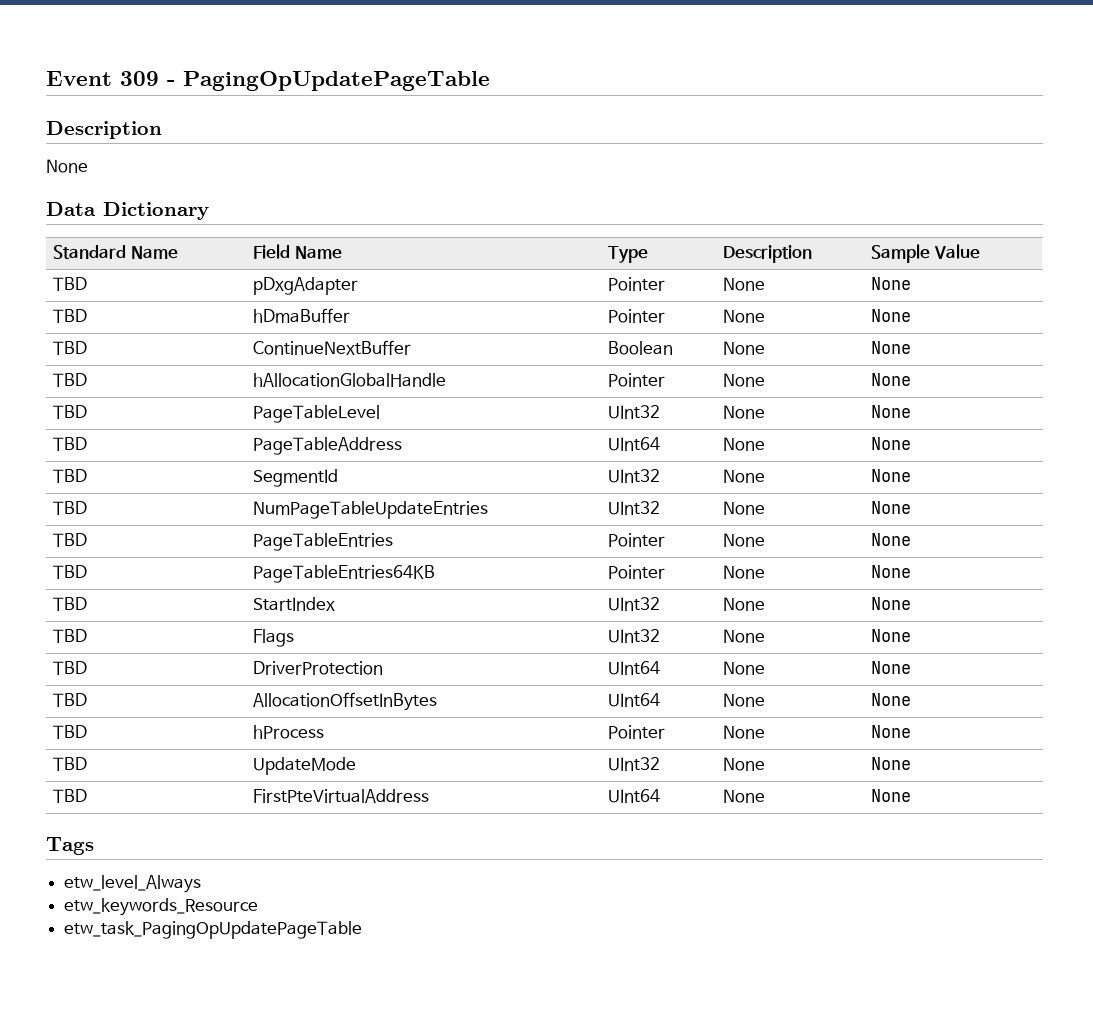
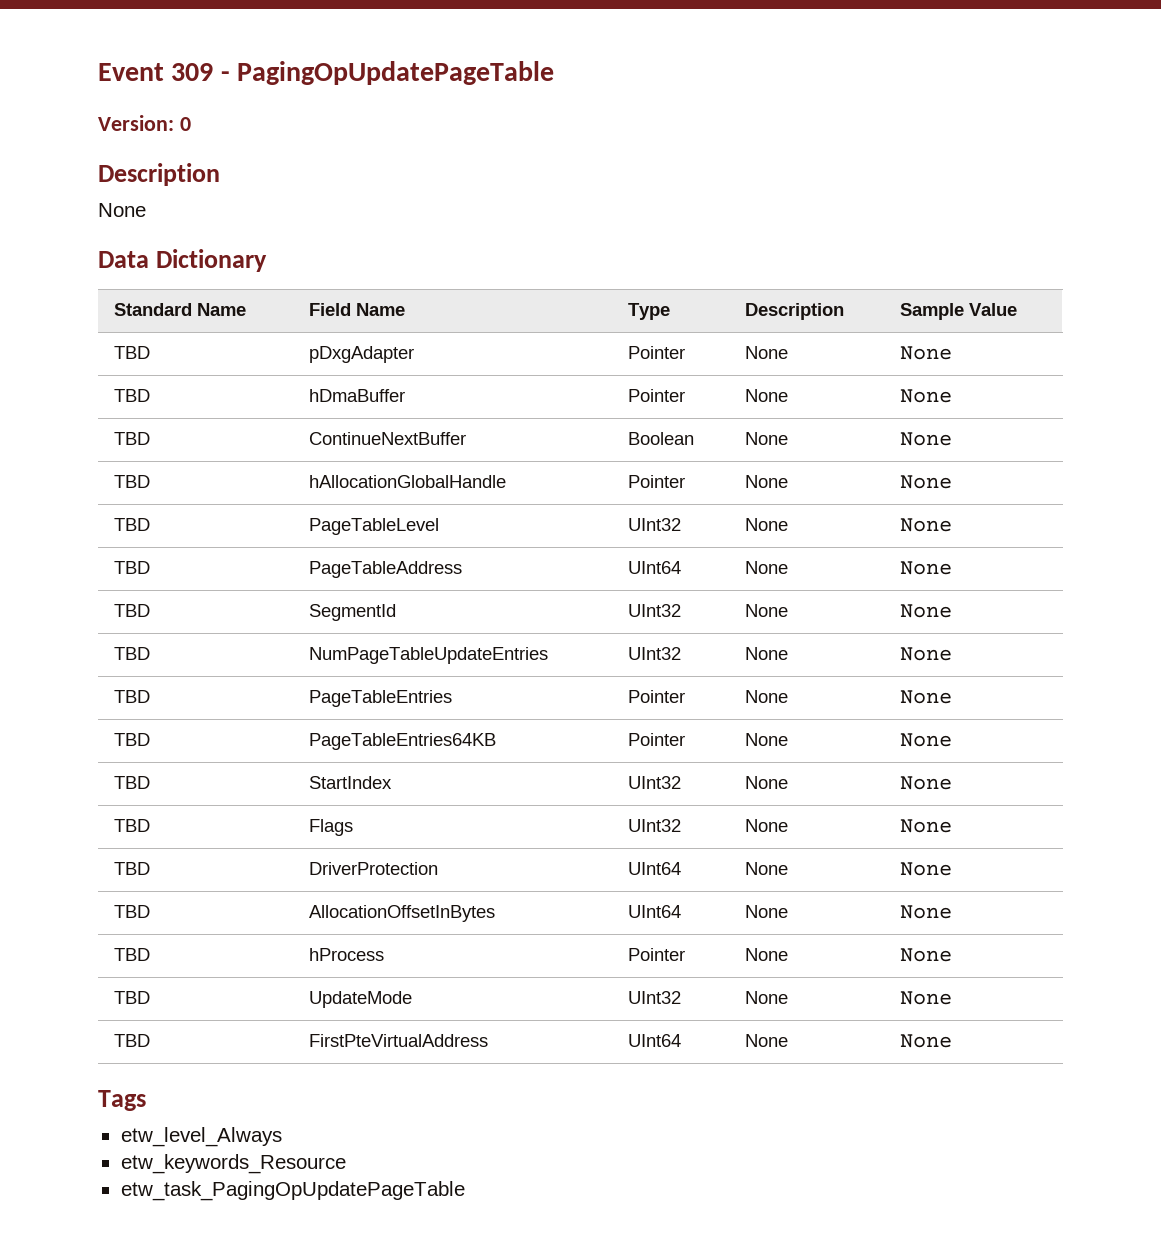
+ Version: 0

